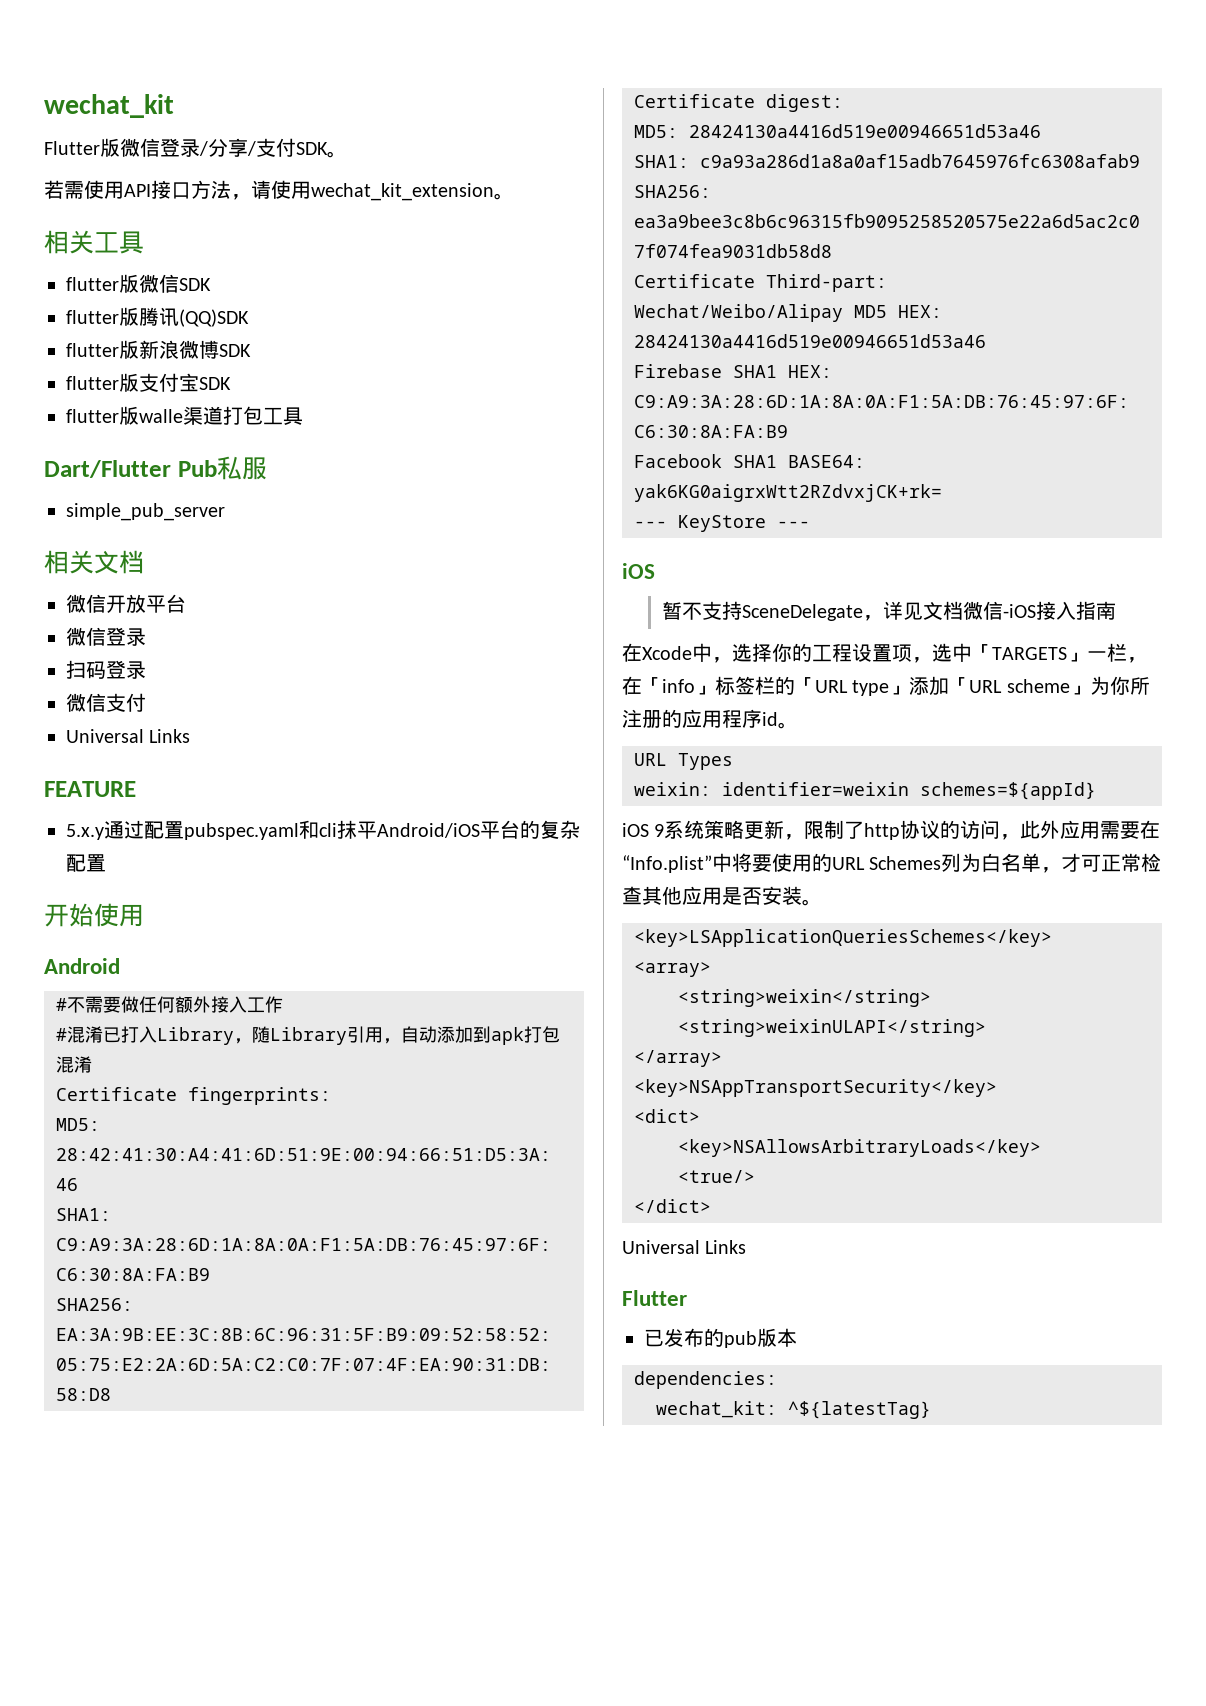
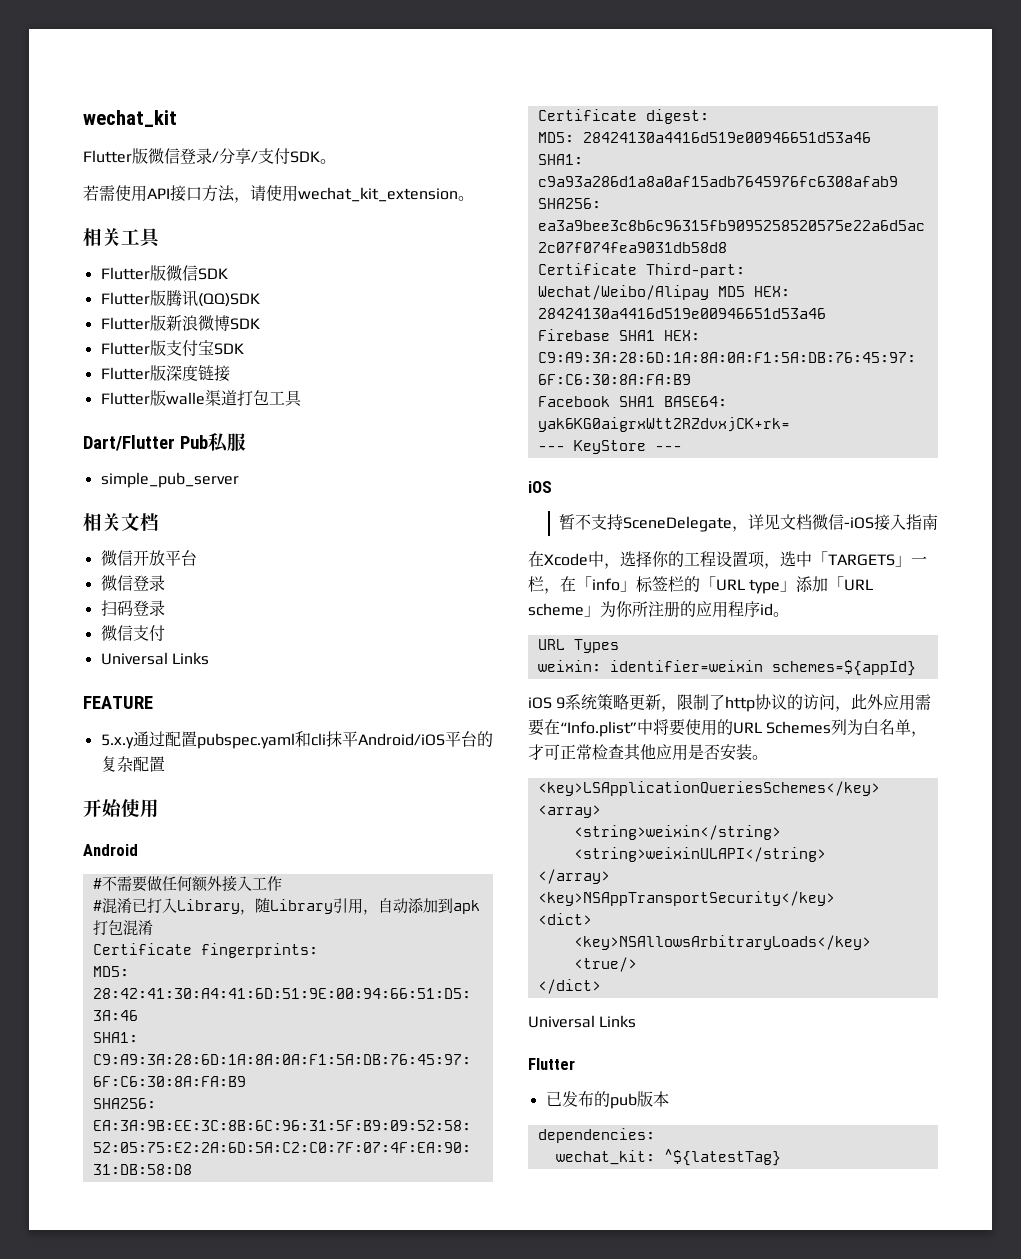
- flutter版微信SDK
+ Flutter版微信SDK
- flutter版腾讯(QQ)SDK
+ Flutter版腾讯(QQ)SDK
- flutter版新浪微博SDK
+ Flutter版新浪微博SDK
- flutter版支付宝SDK
+ Flutter版支付宝SDK
- flutter版walle渠道打包工具
+ Flutter版深度链接
+ Flutter版walle渠道打包工具

